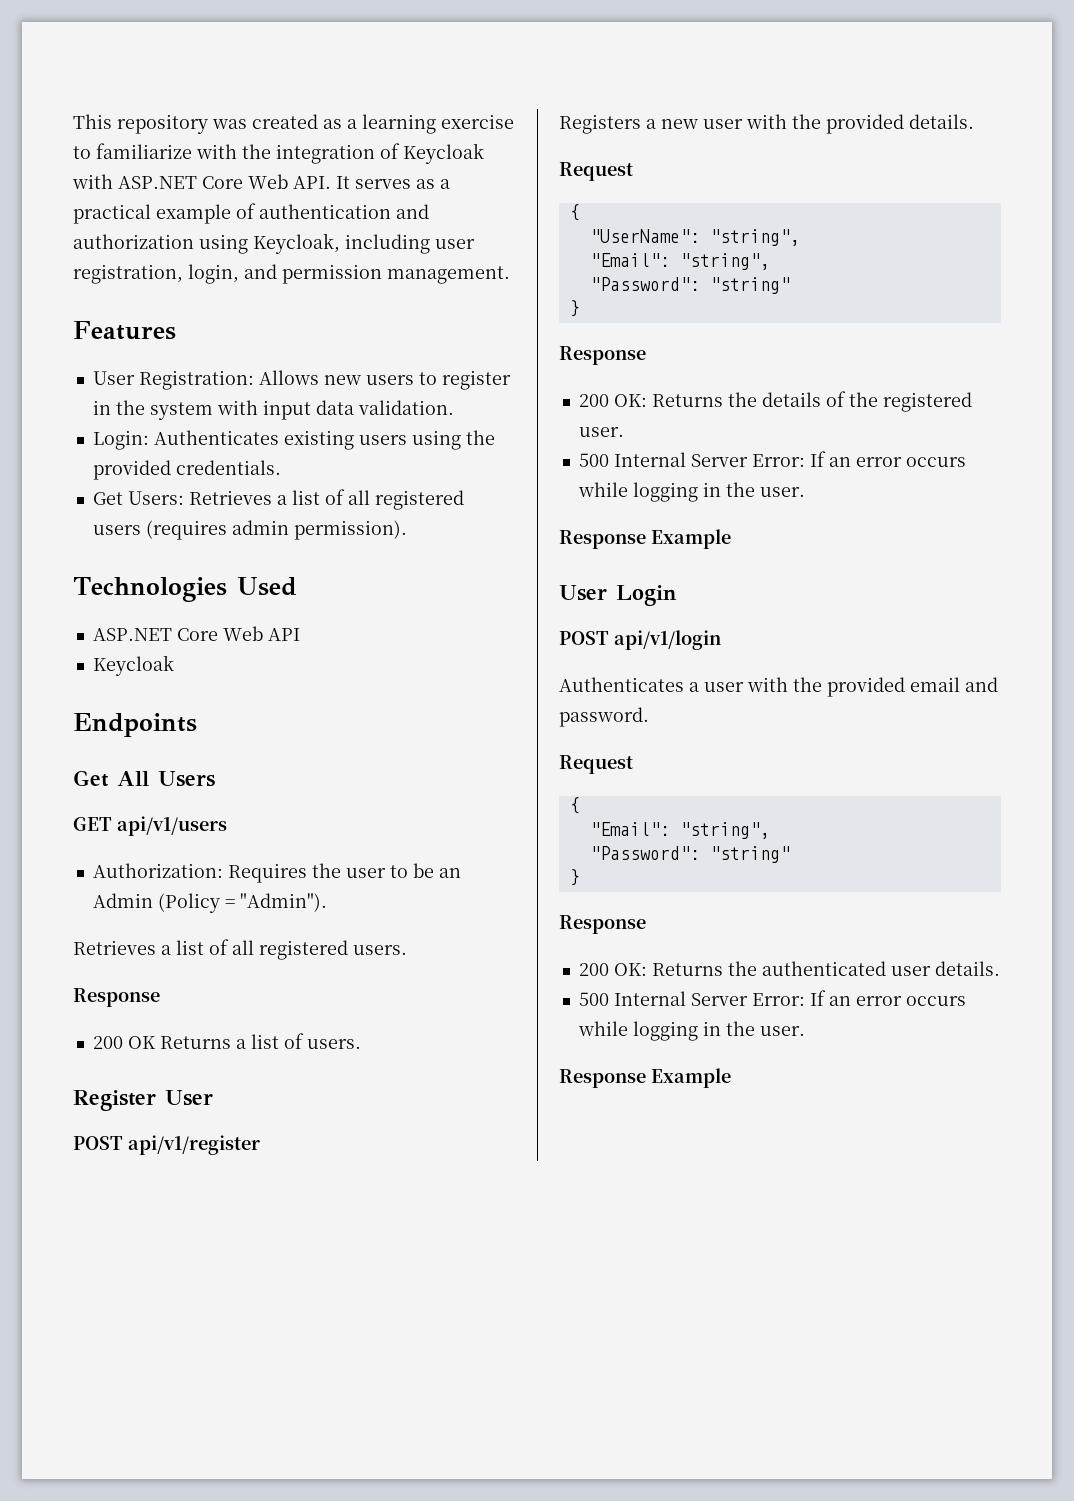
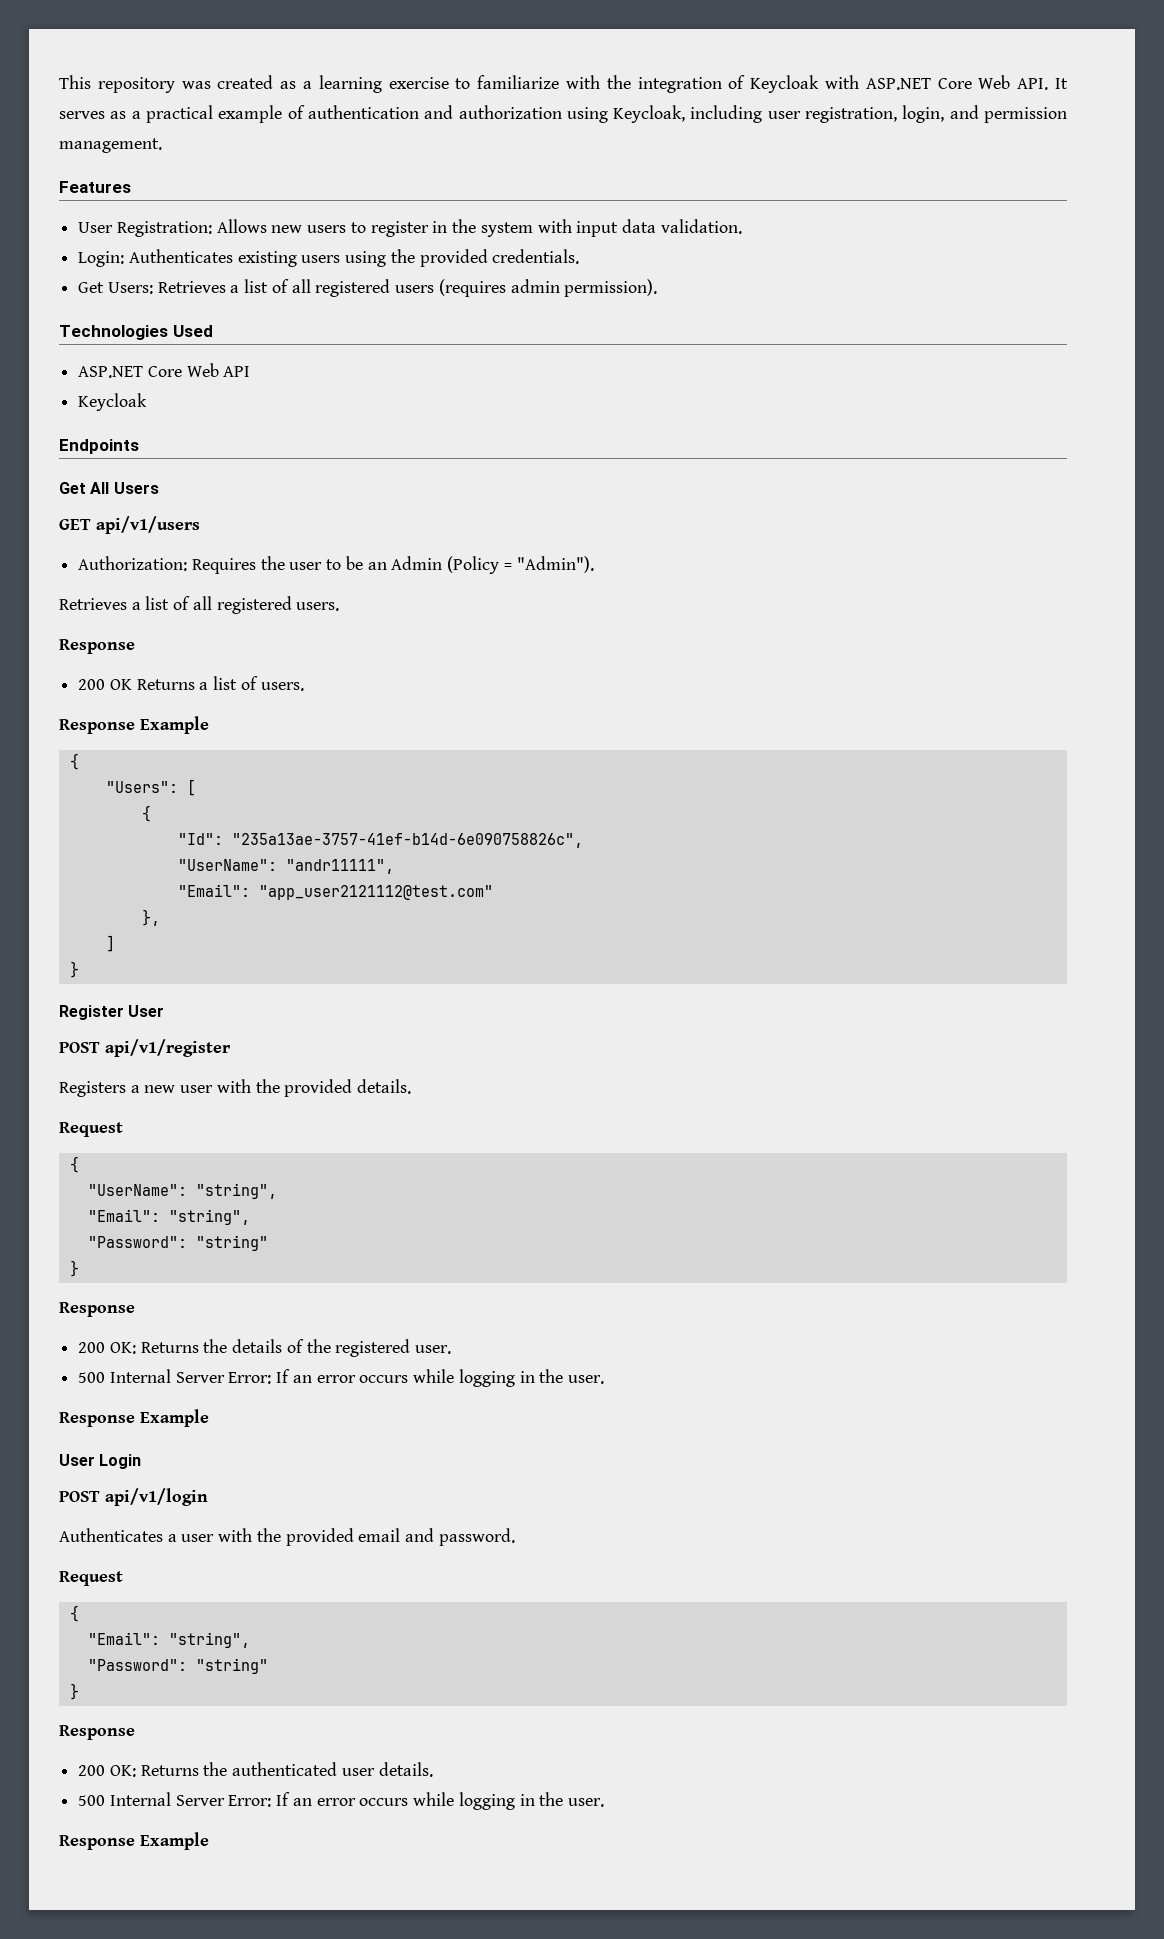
  200 OK Returns a list of users.
+ Response Example
+ {
+ "Users": [
+ {
+ "Id": "235a13ae-3757-41ef-b14d-6e090758826c",
+ "UserName": "andr11111",
+ "Email": "app_user2121112@test.com"
+ },
+ ]
+ }

